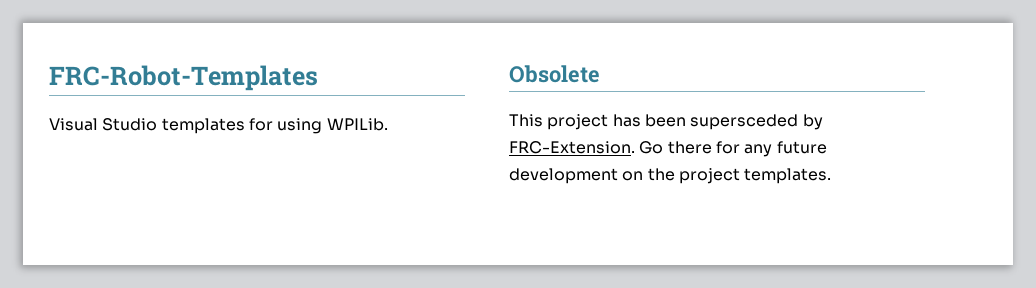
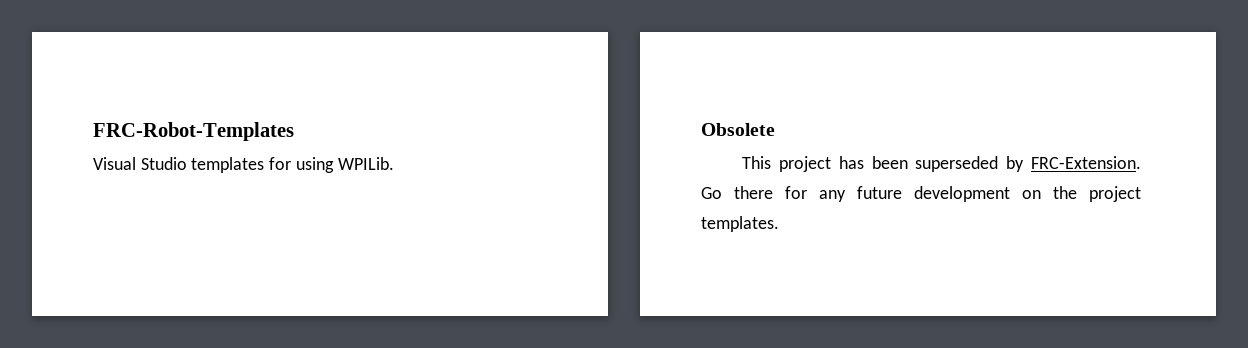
- This project has been supersceded by FRC-Extension.
+ This project has been superseded by FRC-Extension.

